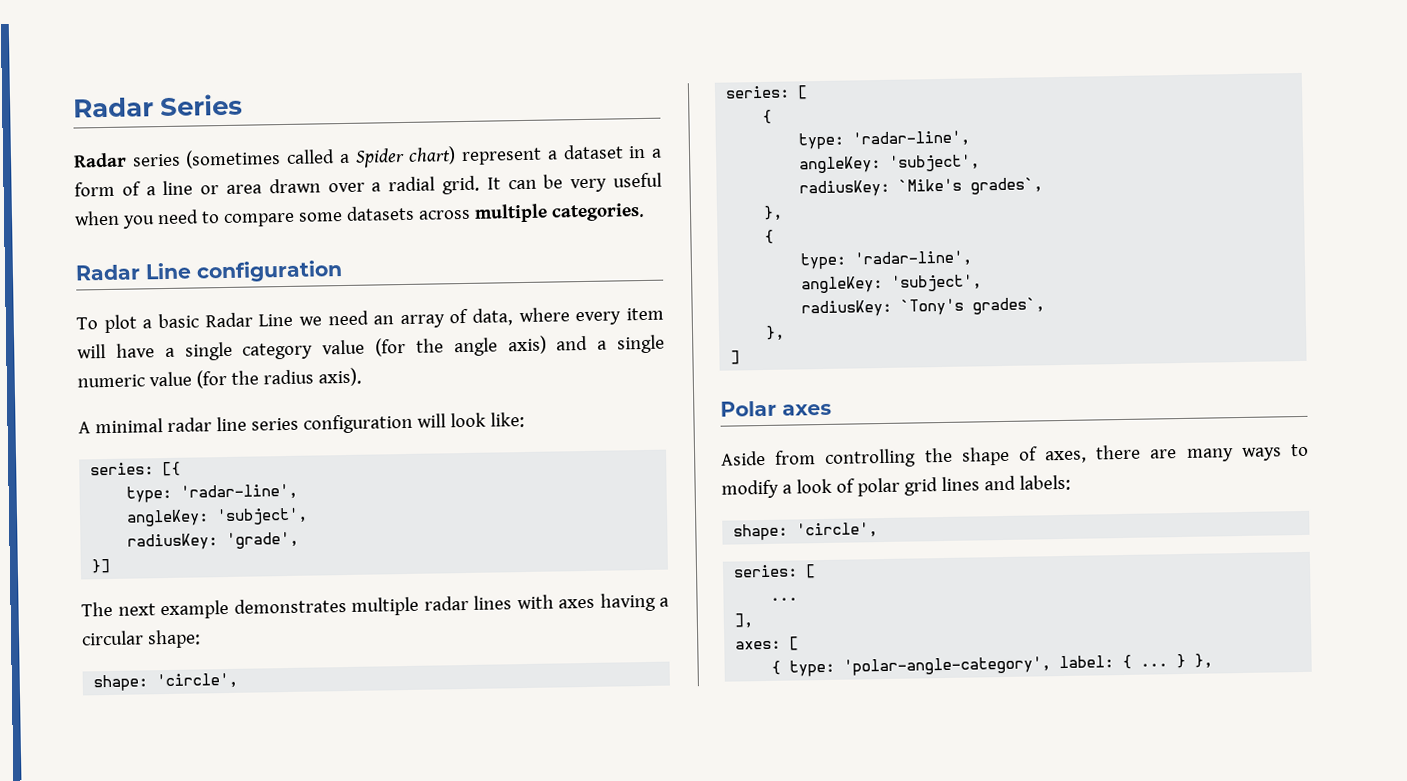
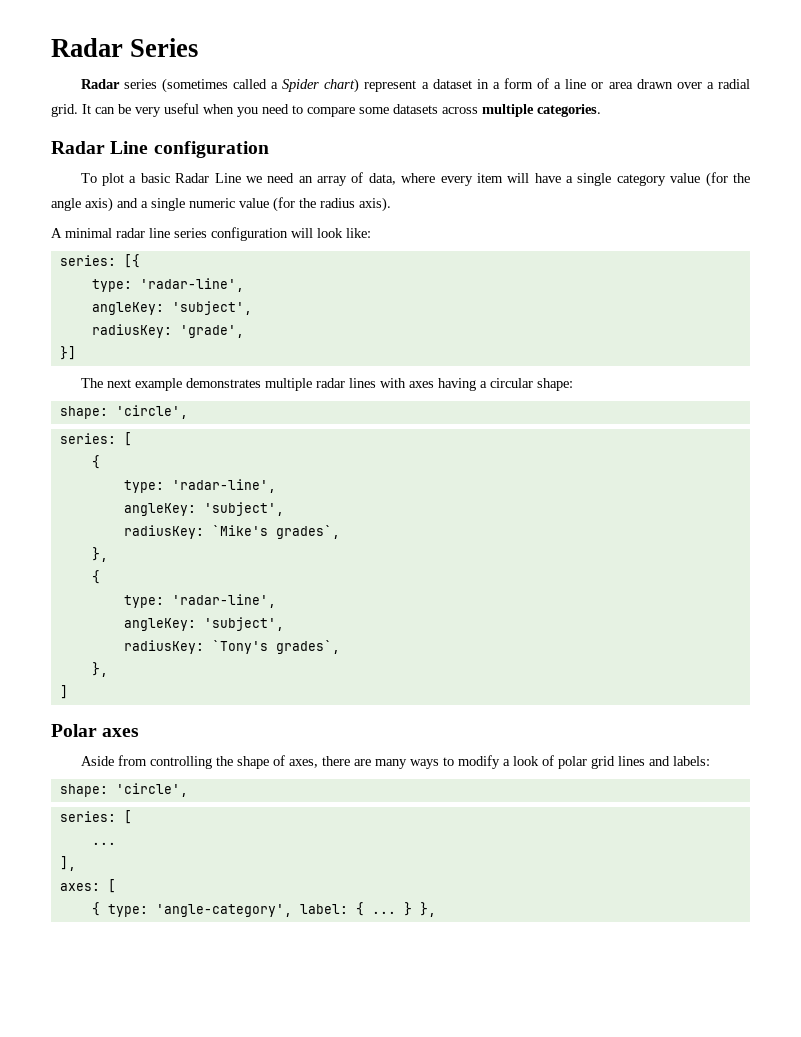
- { type: 'polar-angle-category', label: { ...
+ { type: 'angle-category', label: { ...

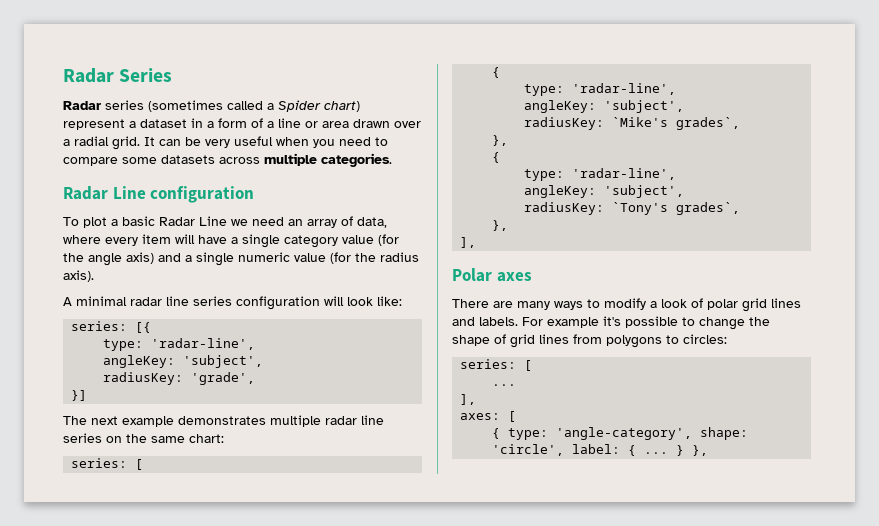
- The next example demonstrates multiple radar lines with axes having a circular shape:
- shape: 'circle',
+ The next example demonstrates multiple radar line series on the same chart:
  radiusKey: `Tony's grades`,
  },
- ]
+ ],
- Aside from controlling the shape of axes, there are many ways to modify a look of polar grid lines and labels:
- shape: 'circle',
+ There are many ways to modify a look of polar grid lines and labels. For example it's possible to change the shape of grid lines from polygons to circles:
- { type: 'angle-category', label: { ...
+ { type: 'angle-category', shape: 'circle', label: { ...

